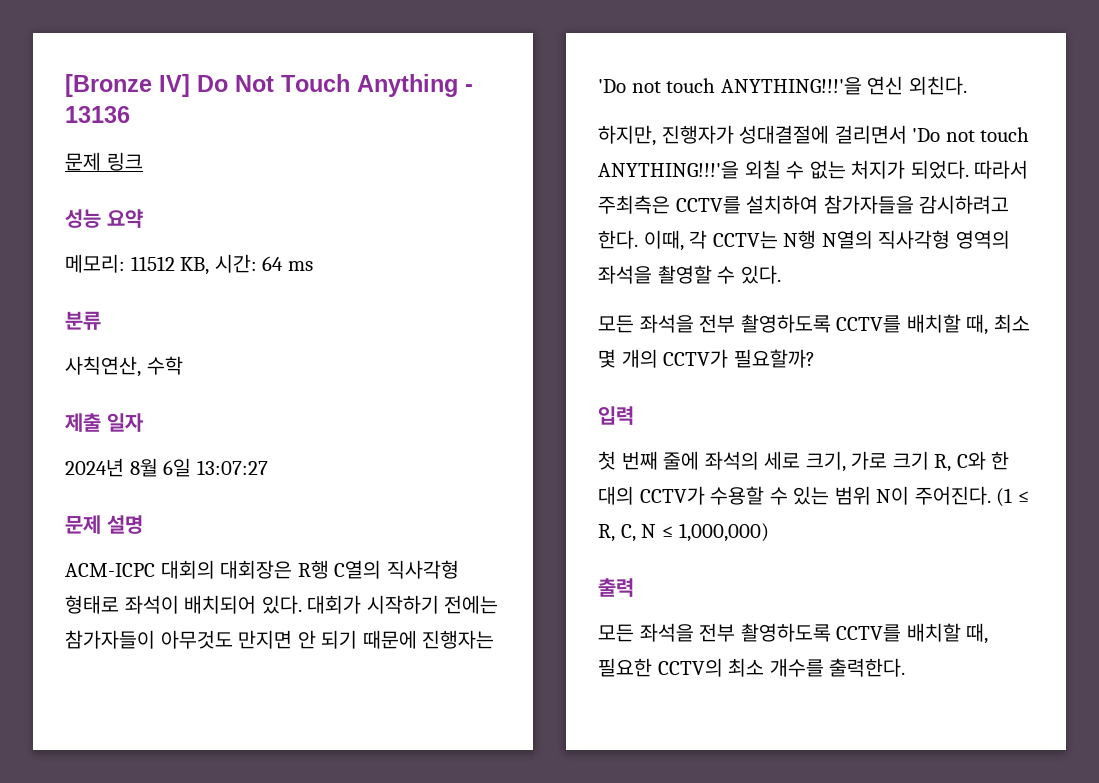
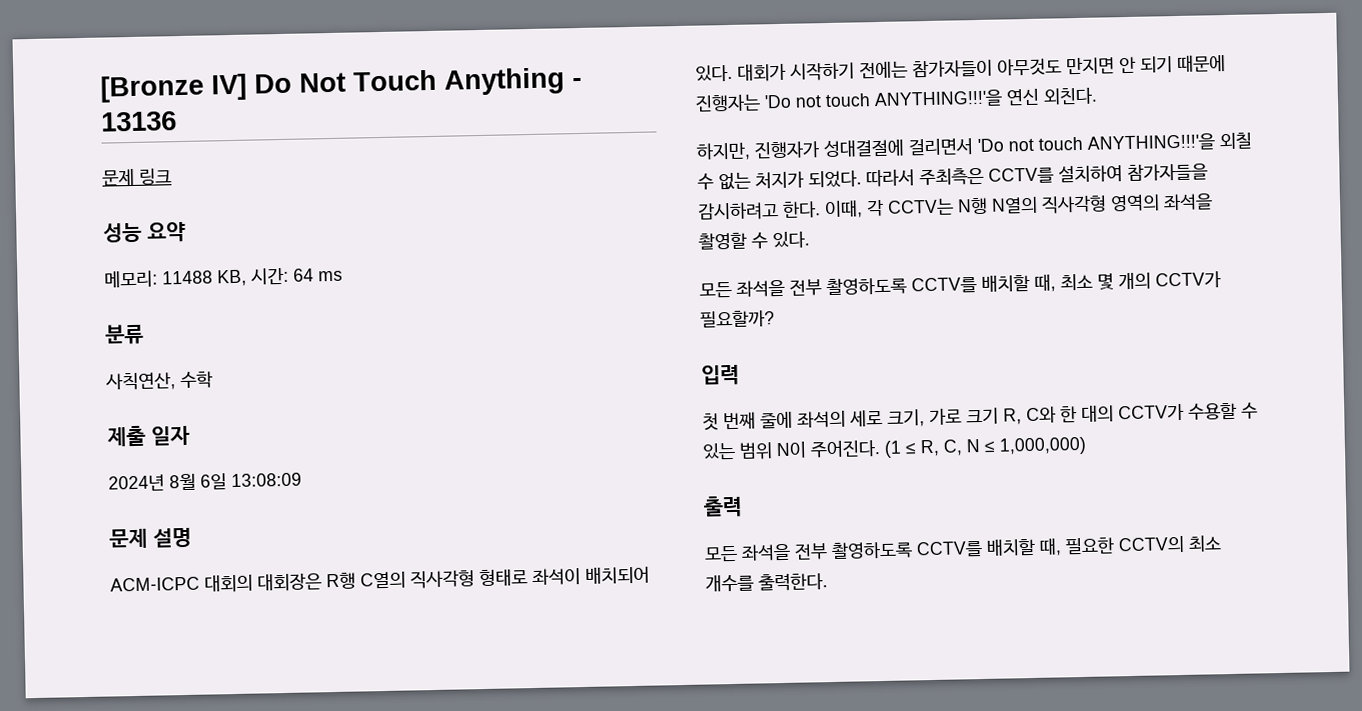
- 메모리: 11512 KB, 시간: 64 ms
+ 메모리: 11488 KB, 시간: 64 ms
- 2024년 8월 6일 13:07:27
+ 2024년 8월 6일 13:08:09

